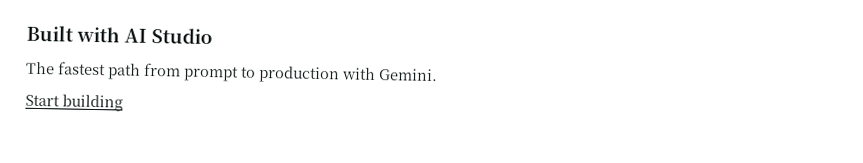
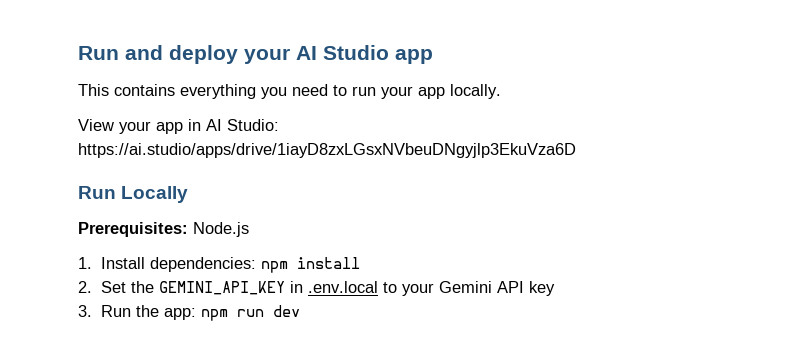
- Built with AI Studio
- The fastest path from prompt to production with Gemini.
- Start building
+ Run and deploy your AI Studio app
+ This contains everything you need to run your app locally.
+ View your app in AI Studio: https://ai.studio/apps/drive/1iayD8zxLGsxNVbeuDNgyjlp3EkuVza6D
+ Run Locally
+ Prerequisites: Node.js
+ 1. Install dependencies: npm install
+ 2. Set the GEMINI_API_KEY in .env.local to your Gemini API key
+ 3. Run the app: npm run dev

